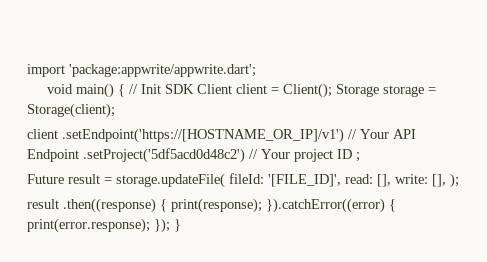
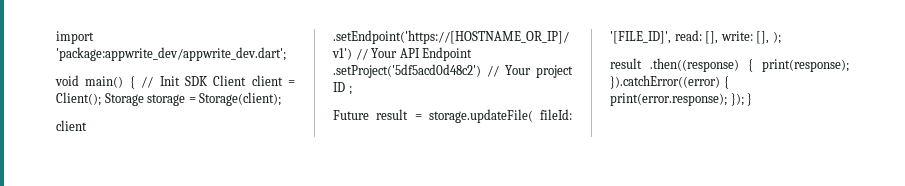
- import 'package:appwrite/appwrite.dart';
+ import 'package:appwrite_dev/appwrite_dev.dart';

